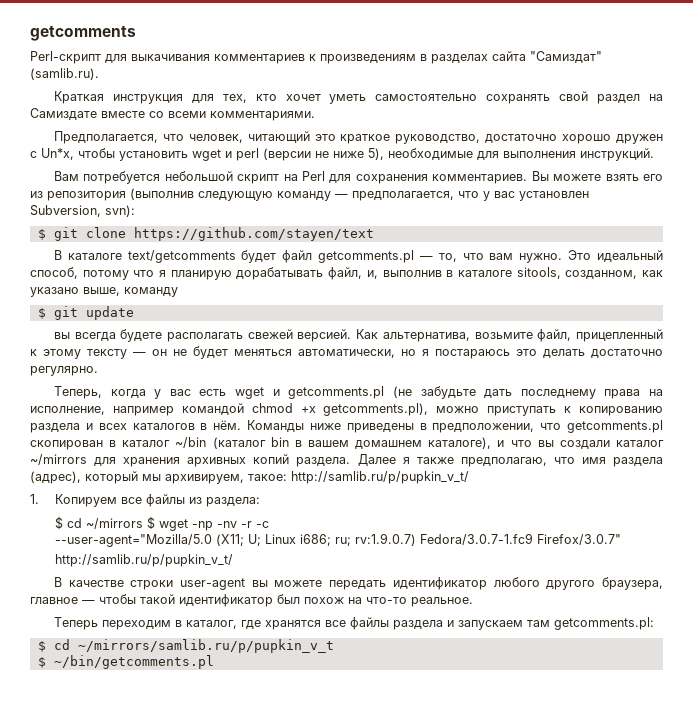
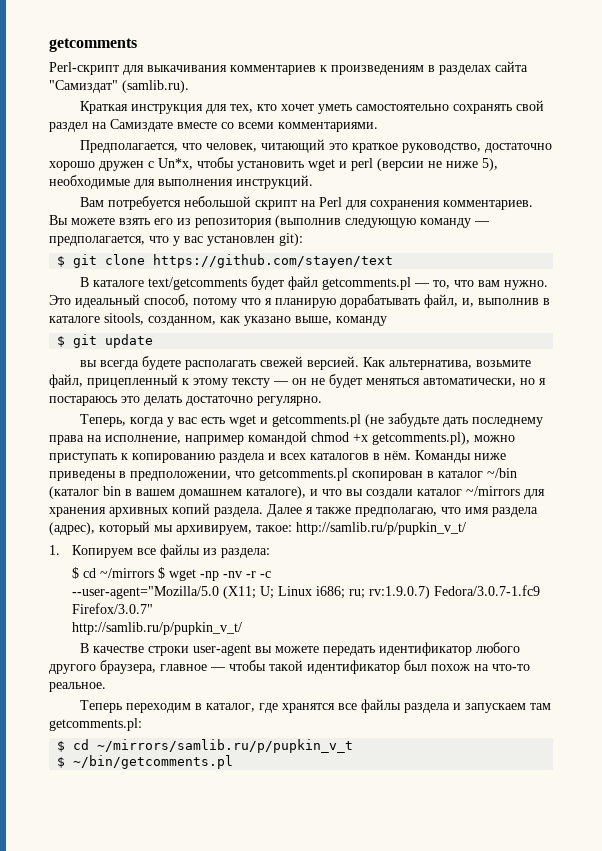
- Вы можете взять его из репозитория (выполнив следующую команду — предполагается, что у вас установлен Subversion, svn):
+ Вы можете взять его из репозитория (выполнив следующую команду — предполагается, что у вас установлен git):

